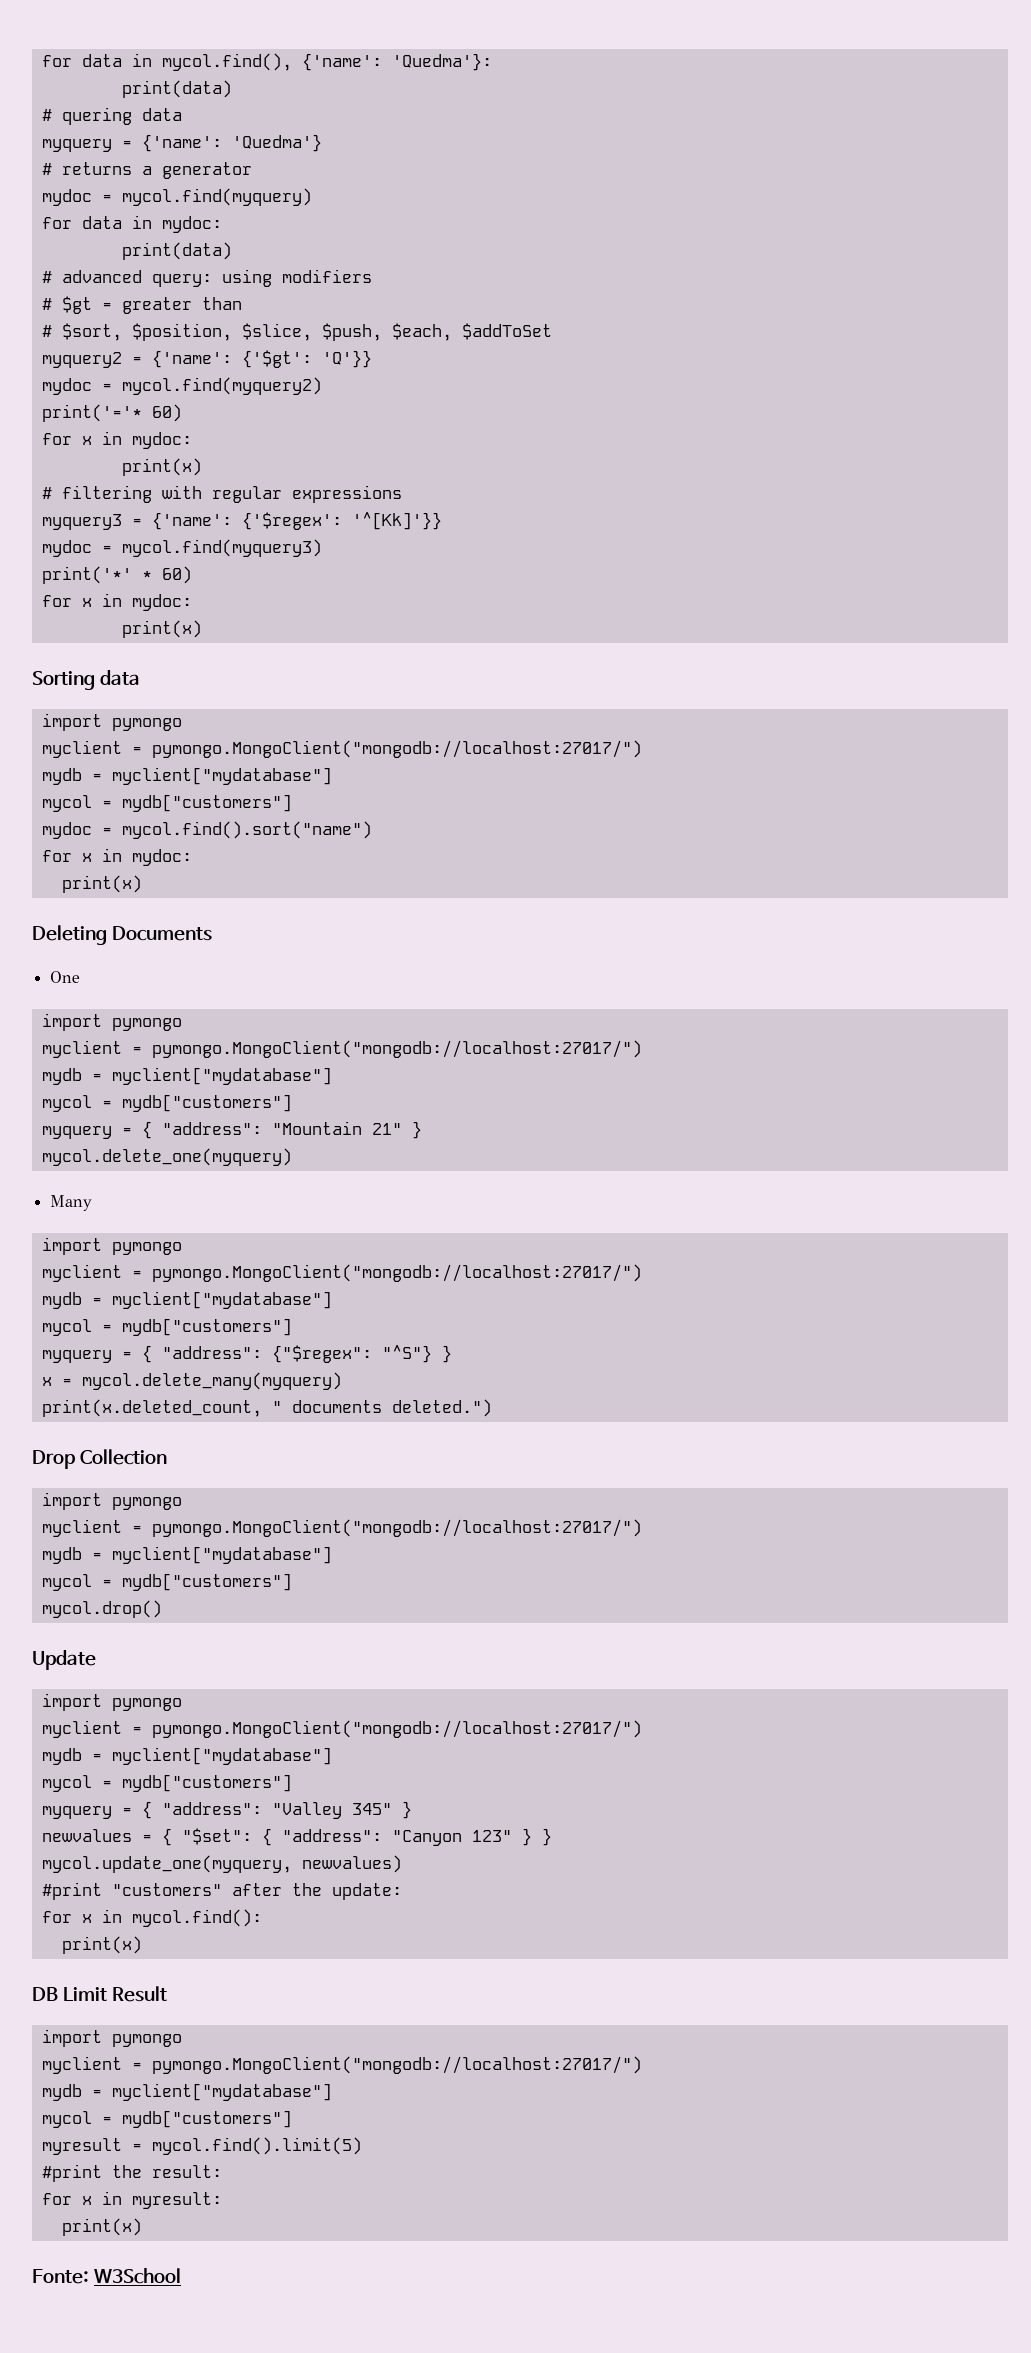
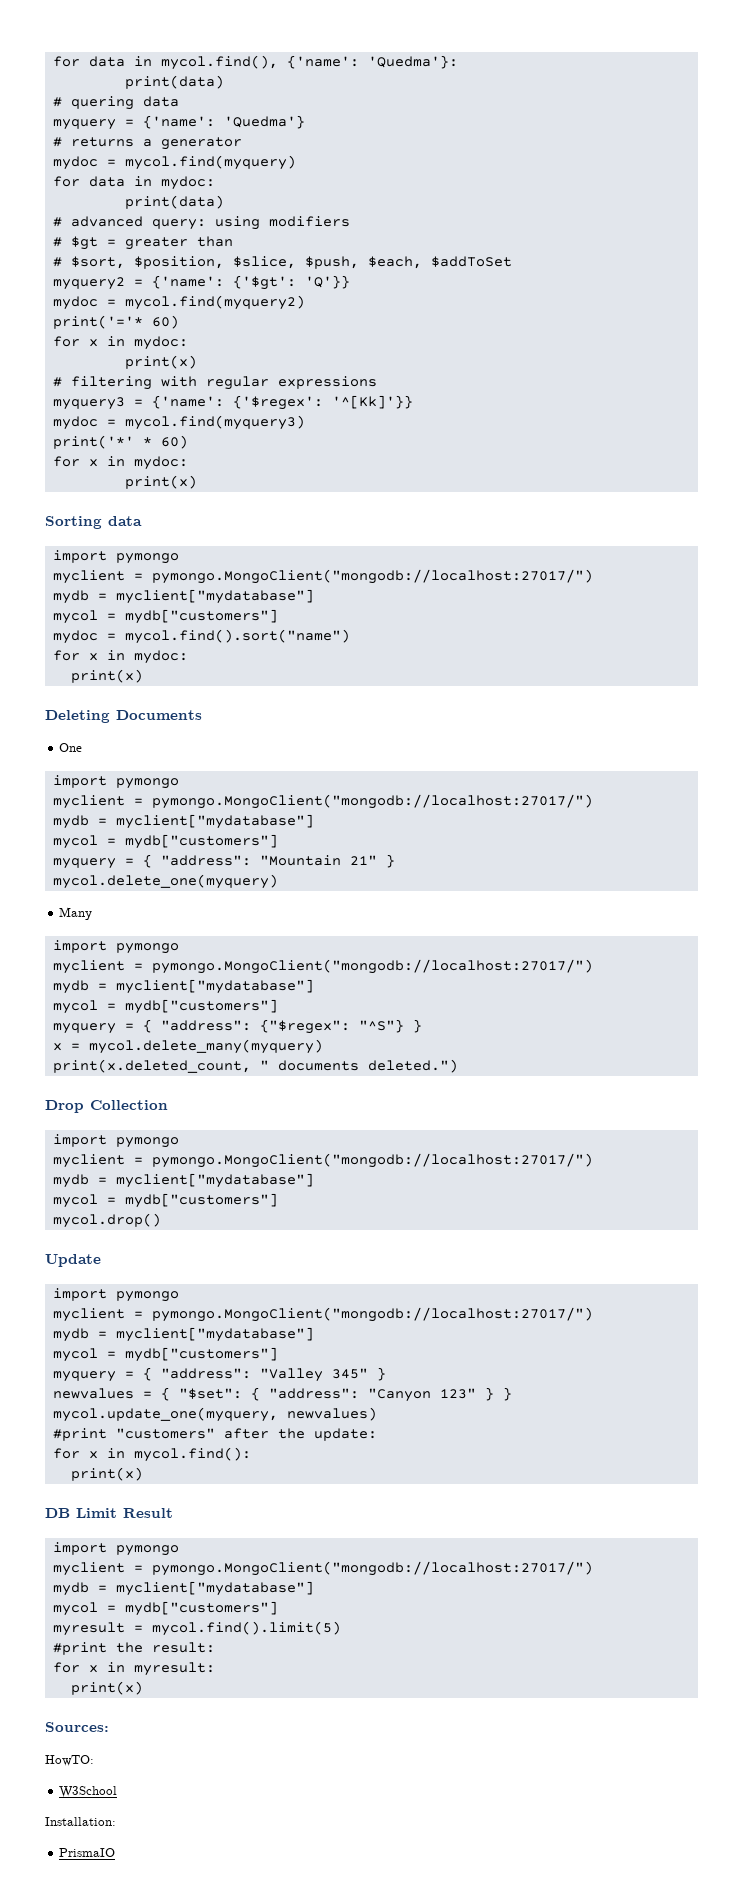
- Fonte: W3School
+ Sources:
+ HowTO:
+ W3School
+ Installation:
+ PrismaIO

